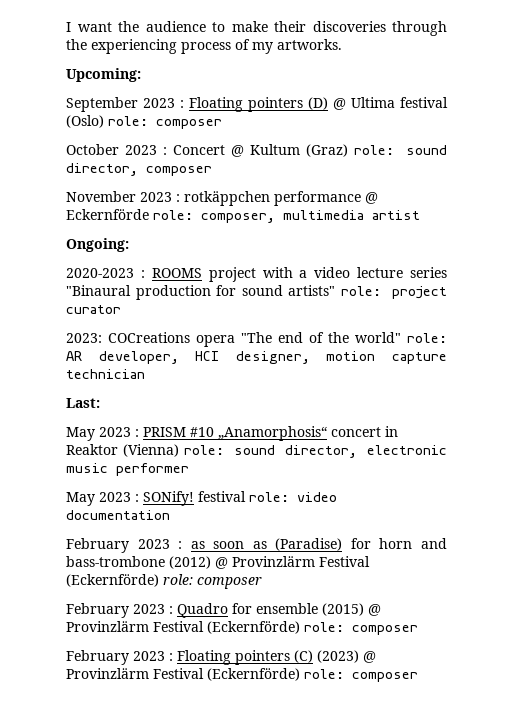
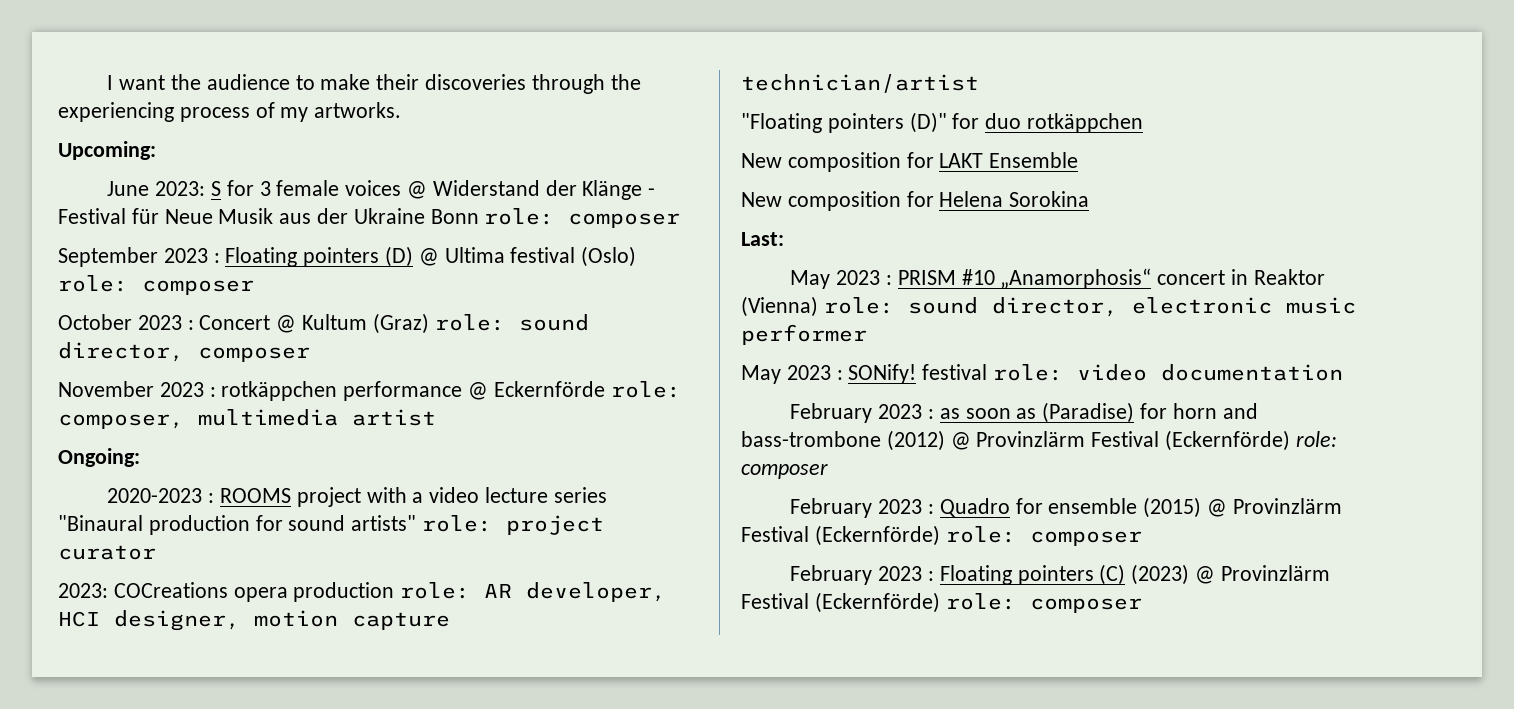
+ June 2023: S for 3 female voices @ Widerstand der Klänge - Festival für Neue Musik aus der Ukraine Bonn role: composer
- 2023: COCreations opera "The end of the world" role: AR developer, HCI designer, motion capture technician
+ 2023: COCreations opera production role: AR developer, HCI designer, motion capture technician/artist
+ "Floating pointers (D)" for duo rotkäppchen
+ New composition for LAKT Ensemble
+ New composition for Helena Sorokina

